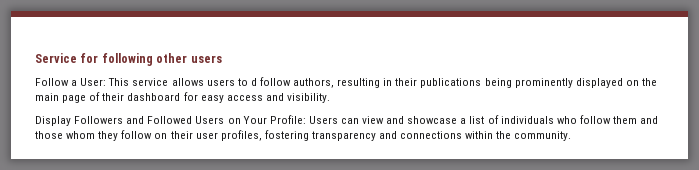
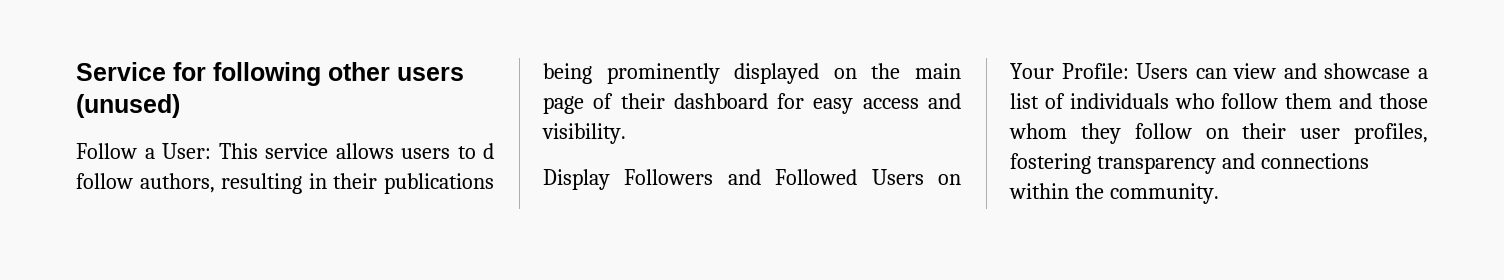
- Service for following other users
+ Service for following other users (unused)

